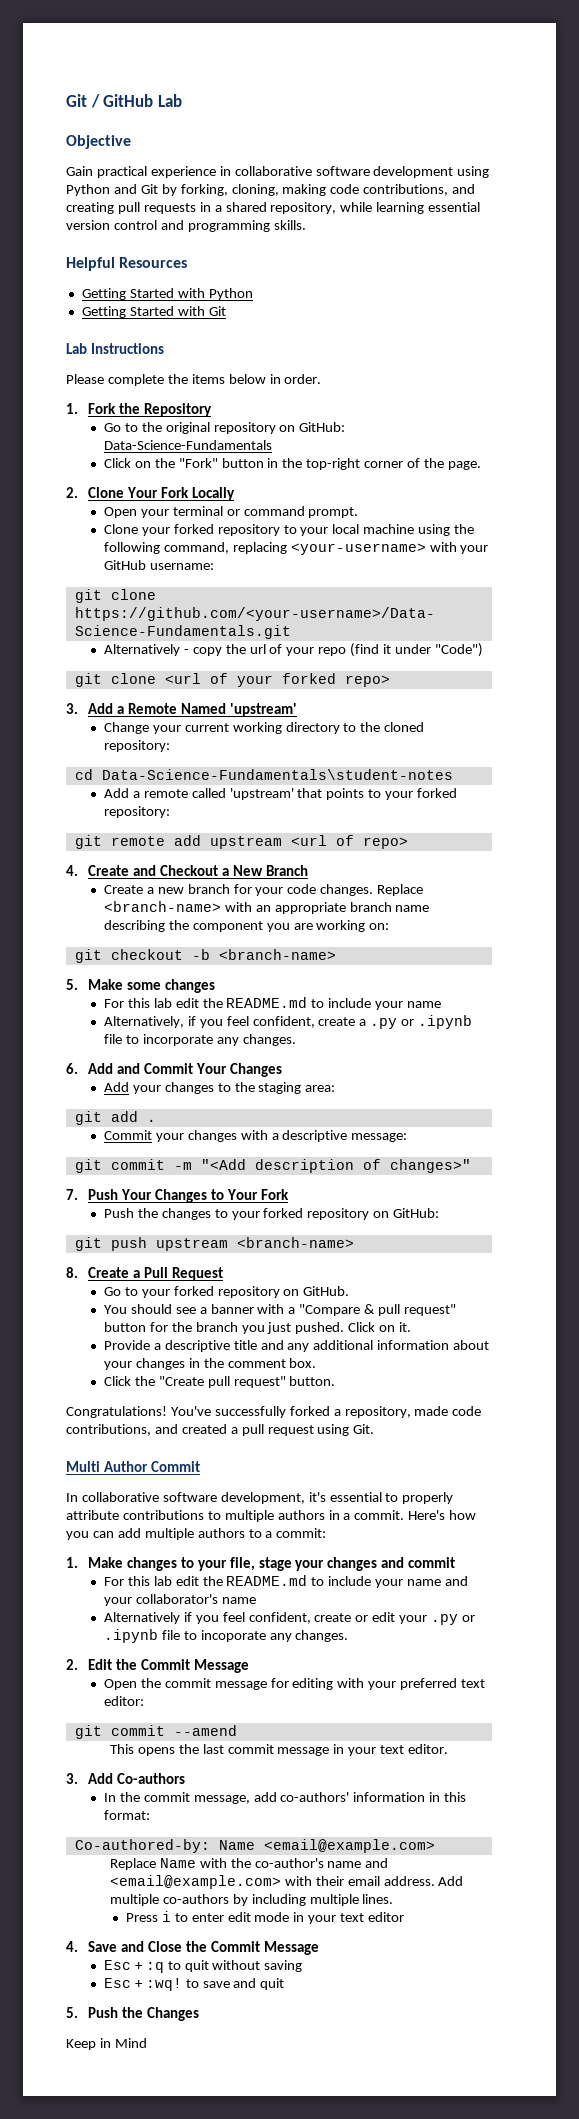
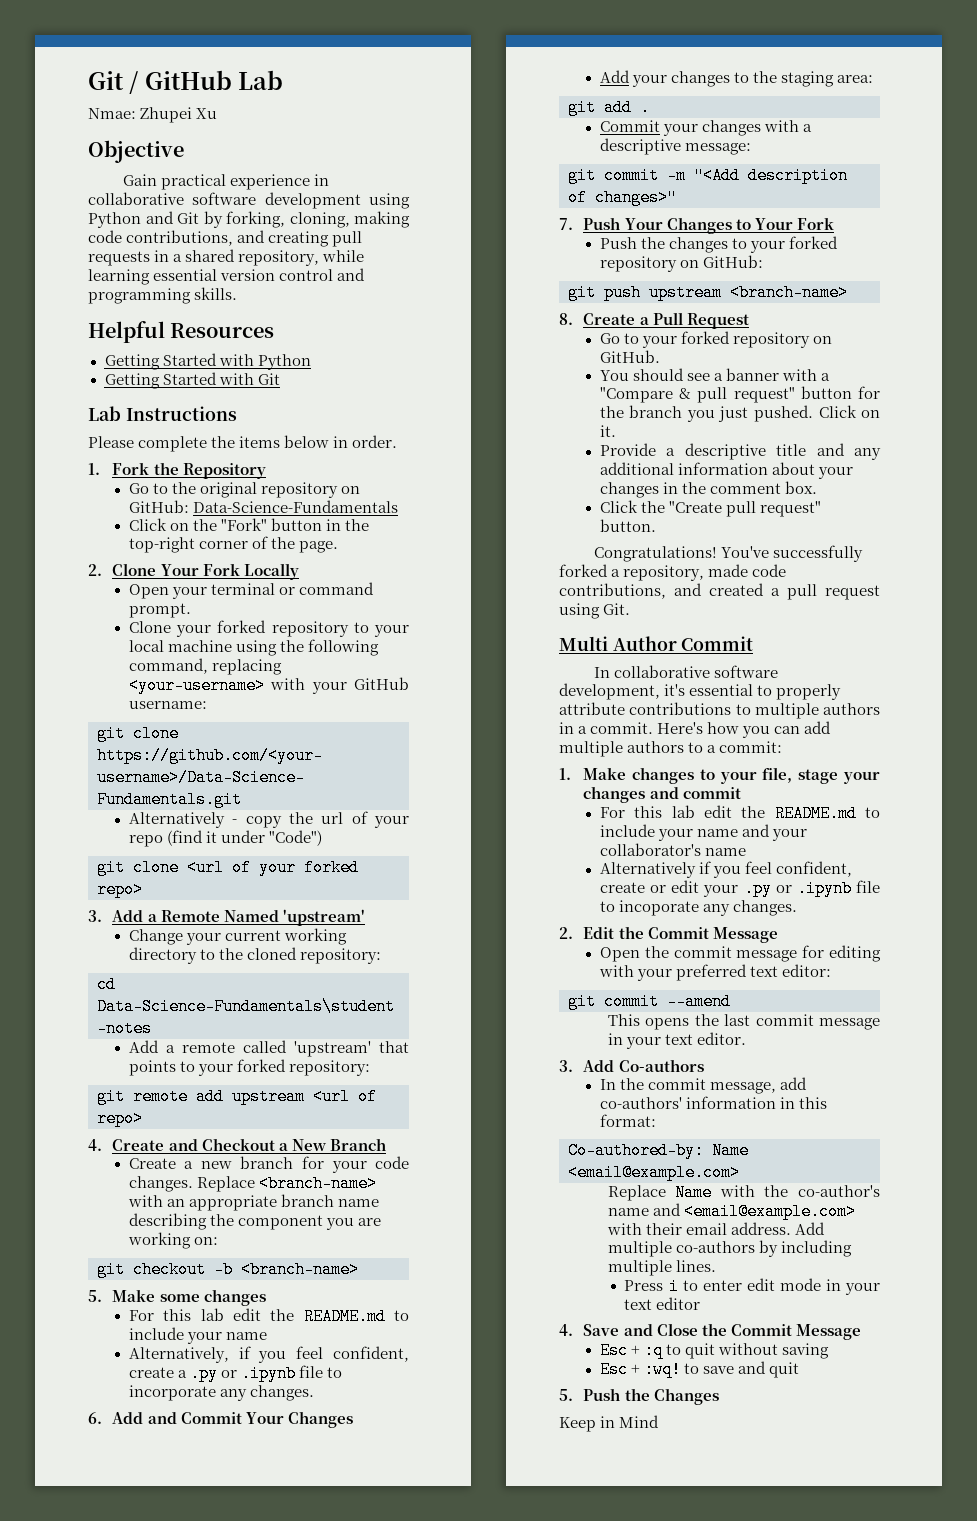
+ Nmae: Zhupei Xu

